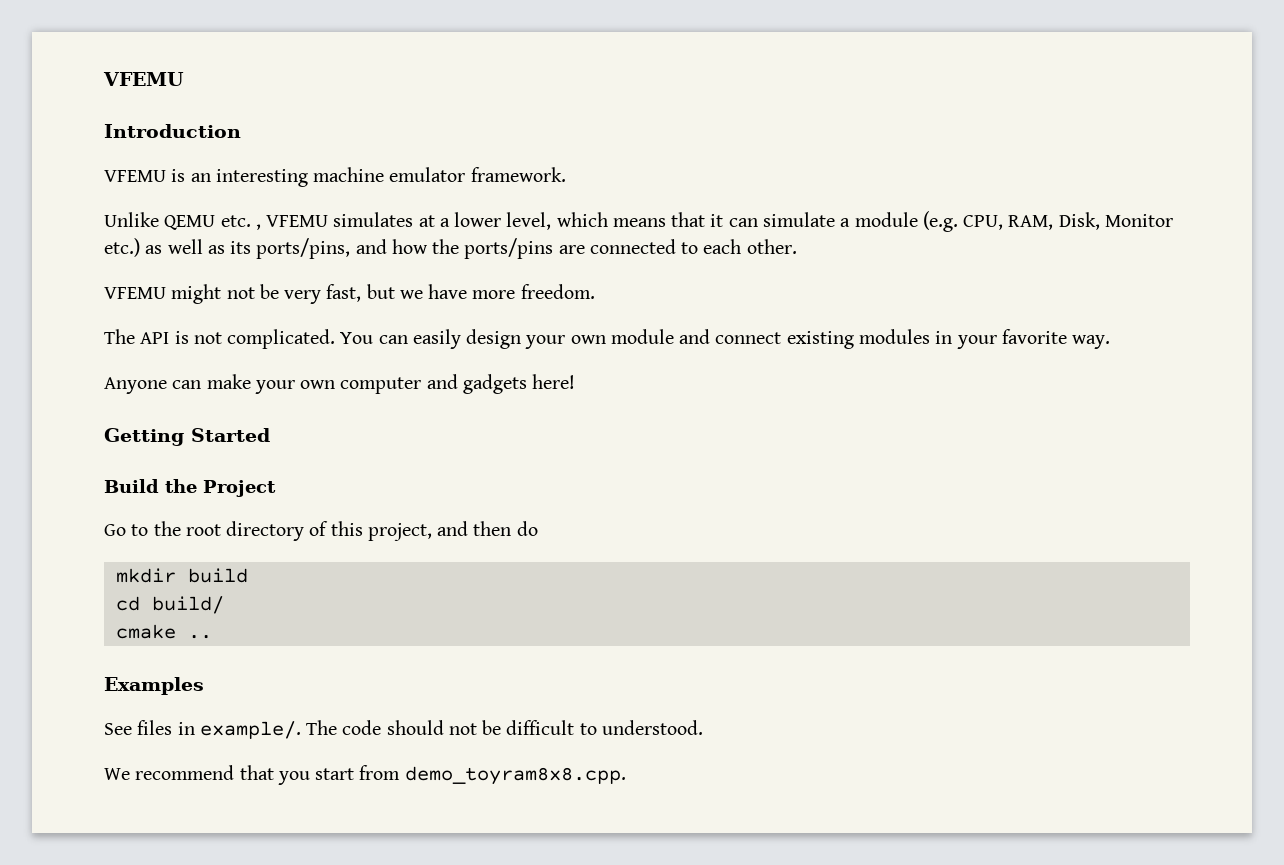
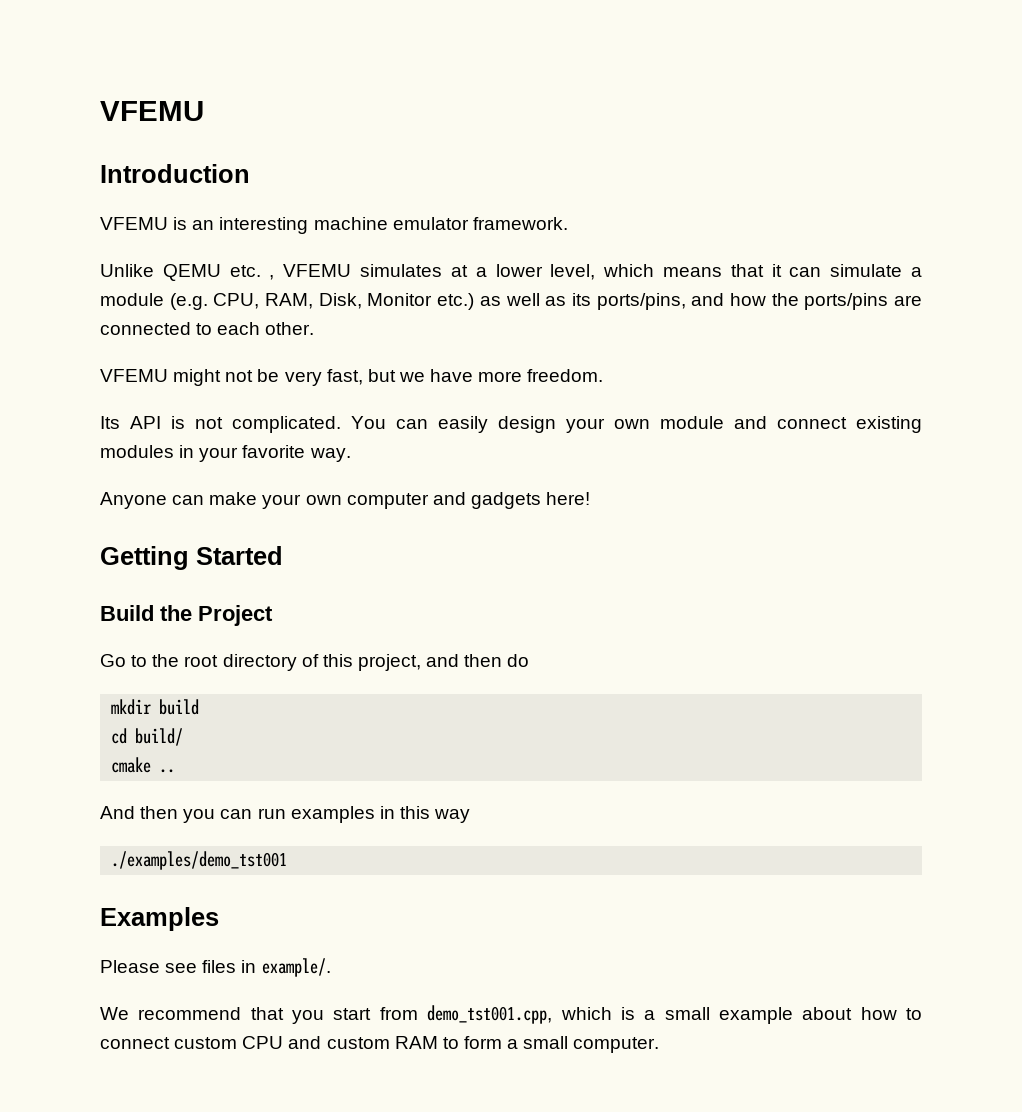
- The API is not complicated.
+ Its API is not complicated.
+ And then you can run examples in this way
+ ./examples/demo_tst001
- See files in example/. The code should not be difficult to understood.
+ Please see files in example/.
- We recommend that you start from demo_toyram8x8.cpp.
+ We recommend that you start from demo_tst001.cpp, which is a small example about how to connect custom CPU and custom RAM to form a small computer.

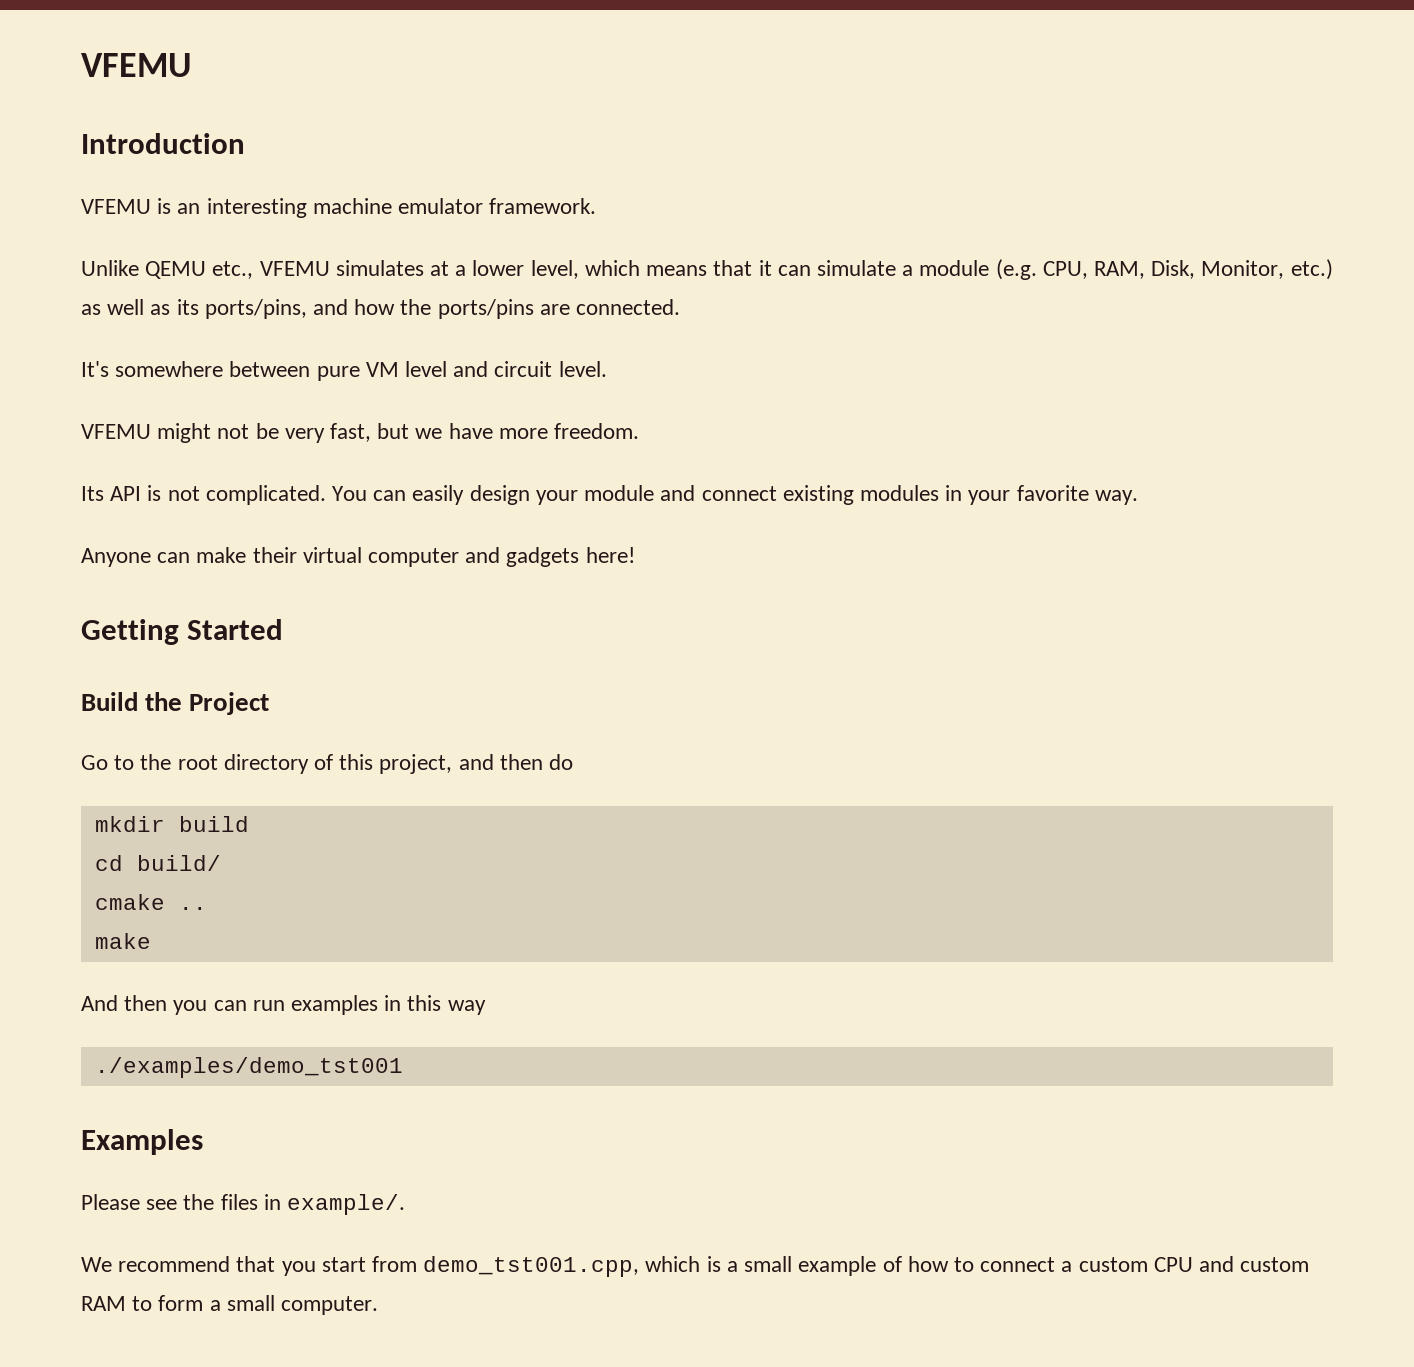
- Unlike QEMU etc. , VFEMU simulates at a lower level, which means that it can simulate a module (e.g. CPU, RAM, Disk, Monitor etc.) as well as its ports/pins, and how the ports/pins are connected to each other.
+ Unlike QEMU etc., VFEMU simulates at a lower level, which means that it can simulate a module (e.g. CPU, RAM, Disk, Monitor, etc.) as well as its ports/pins, and how the ports/pins are connected.
+ It's somewhere between pure VM level and circuit level.
- You can easily design your own module and connect existing modules in your favorite way.
+ You can easily design your module and connect existing modules in your favorite way.
- Anyone can make your own computer and gadgets here!
+ Anyone can make their virtual computer and gadgets here!
  cmake ..
+ make
- Please see files in example/.
+ Please see the files in example/.
- We recommend that you start from demo_tst001.cpp, which is a small example about how to connect custom CPU and custom RAM to form a small computer.
+ We recommend that you start from demo_tst001.cpp, which is a small example of how to connect a custom CPU and custom RAM to form a small computer.

